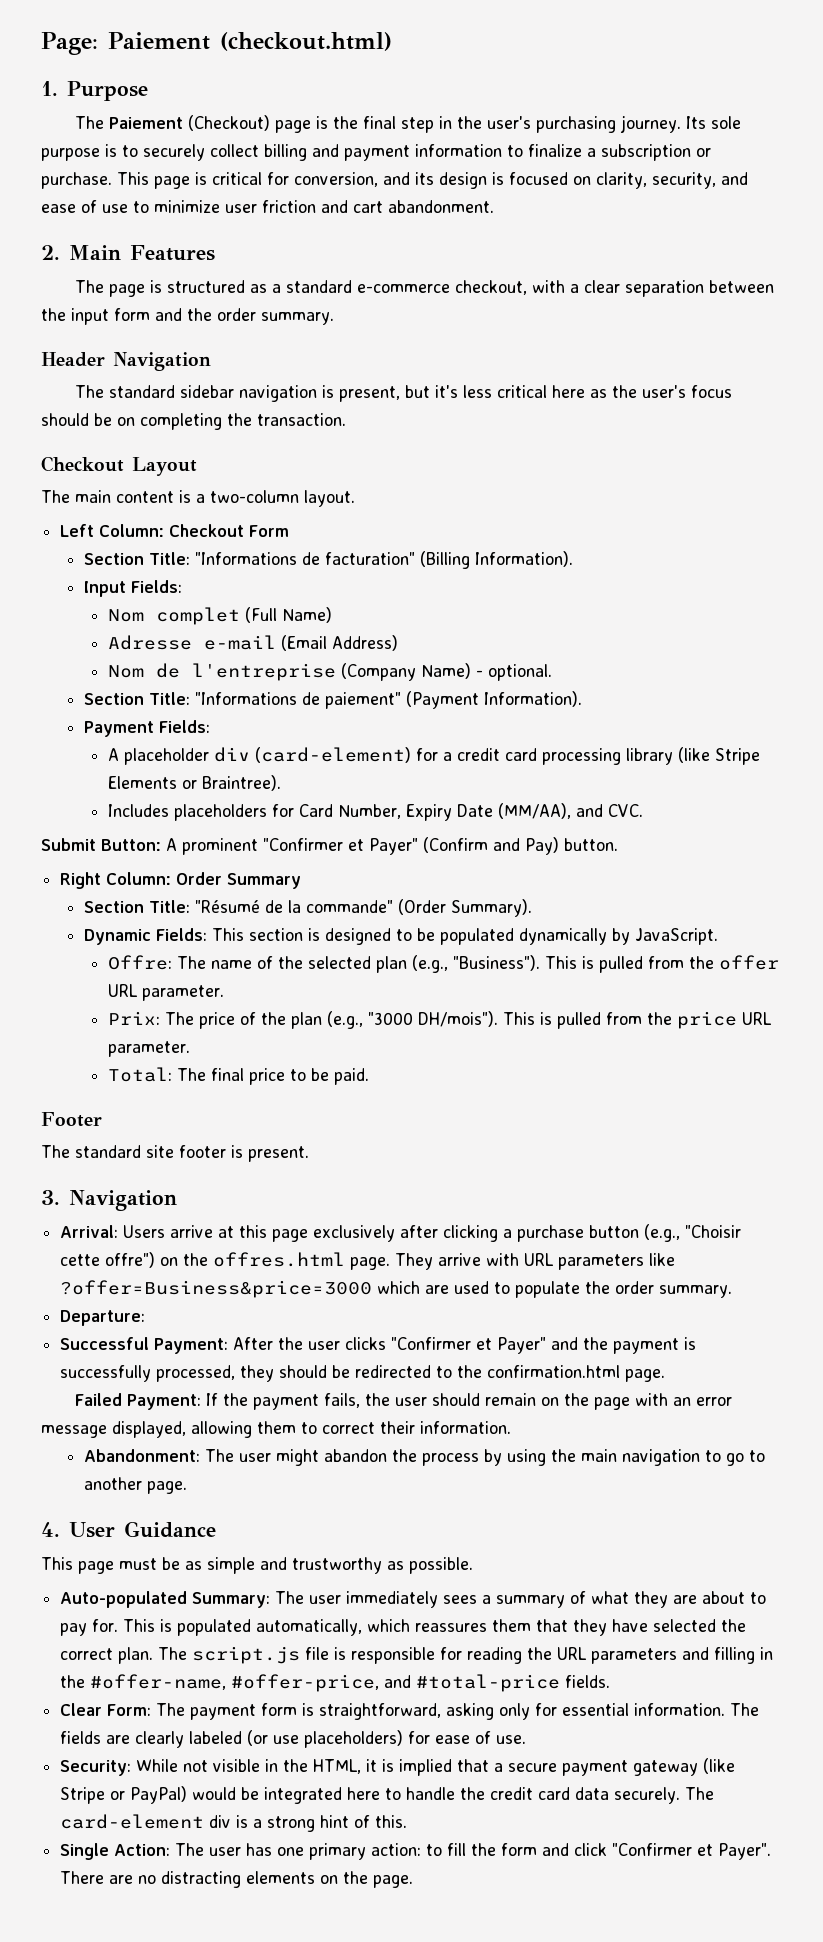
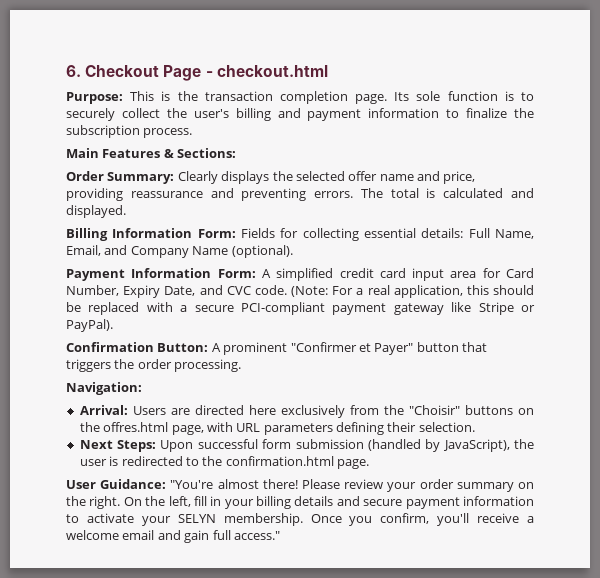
- Page: Paiement (checkout.html)
- 1. Purpose
- The Paiement (Checkout) page is the final step in the user's purchasing journey.
+ 6. Checkout Page - checkout.html
+ Purpose: This is the transaction completion page.
- Its sole purpose is to securely collect billing and payment information to finalize a subscription or purchase. This page is critical for conversion, and its design is focused on clarity, security, and ease of use to minimize user friction and cart abandonment.
- 2. Main Features
- The page is structured as a standard e-commerce checkout, with a clear separation between the input form and the order summary.
- Header Navigation
- The standard sidebar navigation is present, but it's less critical here as the user's focus should be on completing the transaction.
- Checkout Layout
- The main content is a two-column layout.
- Left Column: Checkout Form
- Section Title: "Informations de facturation" (Billing Information).
- Input Fields:
- Nom complet (Full Name)
- Adresse e-mail (Email Address)
- Nom de l'entreprise (Company Name) - optional.
- Section Title: "Informations de paiement" (Payment Information).
- Payment Fields:
- A placeholder div (card-element) for a credit card processing library (like Stripe Elements or Braintree).
- Includes placeholders for Card Number, Expiry Date (MM/AA), and CVC.
- Submit Button: A prominent "Confirmer et Payer" (Confirm and Pay) button.
- Right Column: Order Summary
- Section Title: "Résumé de la commande" (Order Summary).
- Dynamic Fields: This section is designed to be populated dynamically by JavaScript.
- Offre: The name of the selected plan (e.g., "Business"). This is pulled from the offer URL parameter.
- Prix: The price of the plan (e.g., "3000 DH/mois"). This is pulled from the price URL parameter.
- Total: The final price to be paid.
- Footer
- The standard site footer is present.
- 3. Navigation
- Arrival: Users arrive at this page exclusively after clicking a purchase button (e.g., "Choisir cette offre") on the offres.html page. They arrive with URL parameters like ?offer=Business&price=3000 which are used to populate the order summary.
- Departure:
- Successful Payment: After the user clicks "Confirmer et Payer" and the payment is successfully processed, they should be redirected to the confirmation.html page.
+ Its sole function is to securely collect the user's billing and payment information to finalize the subscription process.
+ Main Features & Sections:
+ Order Summary: Clearly displays the selected offer name and price, providing reassurance and preventing errors. The total is calculated and displayed.
+ Billing Information Form: Fields for collecting essential details: Full Name, Email, and Company Name (optional).
+ Payment Information Form: A simplified credit card input area for Card Number, Expiry Date, and CVC code. (Note: For a real application, this should be replaced with a secure PCI-compliant payment gateway like Stripe or PayPal).
+ Confirmation Button: A prominent "Confirmer et Payer" button that triggers the order processing.
+ Navigation:
+ Arrival: Users are directed here exclusively from the "Choisir" buttons on the offres.html page, with URL parameters defining their selection.
+ Next Steps: Upon successful form submission (handled by JavaScript), the user is redirected to the confirmation.html page.
- Failed Payment: If the payment fails, the user should remain on the page with an error message displayed, allowing them to correct their information.
- Abandonment: The user might abandon the process by using the main navigation to go to another page.
- 4. User Guidance
- This page must be as simple and trustworthy as possible.
- Auto-populated Summary: The user immediately sees a summary of what they are about to pay for. This is populated automatically, which reassures them that they have selected the correct plan. The script.js file is responsible for reading the URL parameters and filling in the #offer-name, #offer-price, and #total-price fields.
- Clear Form: The payment form is straightforward, asking only for essential information. The fields are clearly labeled (or use placeholders) for ease of use.
- Security: While not visible in the HTML, it is implied that a secure payment gateway (like Stripe or PayPal) would be integrated here to handle the credit card data securely. The card-element div is a strong hint of this.
- Single Action: The user has one primary action: to fill the form and click "Confirmer et Payer". There are no distracting elements on the page.
+ User Guidance: "You're almost there! Please review your order summary on the right. On the left, fill in your billing details and secure payment information to activate your SELYN membership. Once you confirm, you'll receive a welcome email and gain full access."

